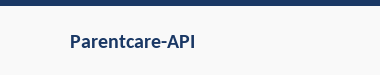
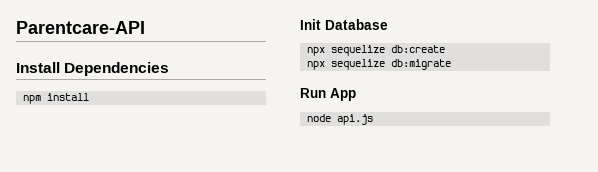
+ Install Dependencies
+ npm install
+ Init Database
+ npx sequelize db:create
+ npx sequelize db:migrate
+ Run App
+ node api.js

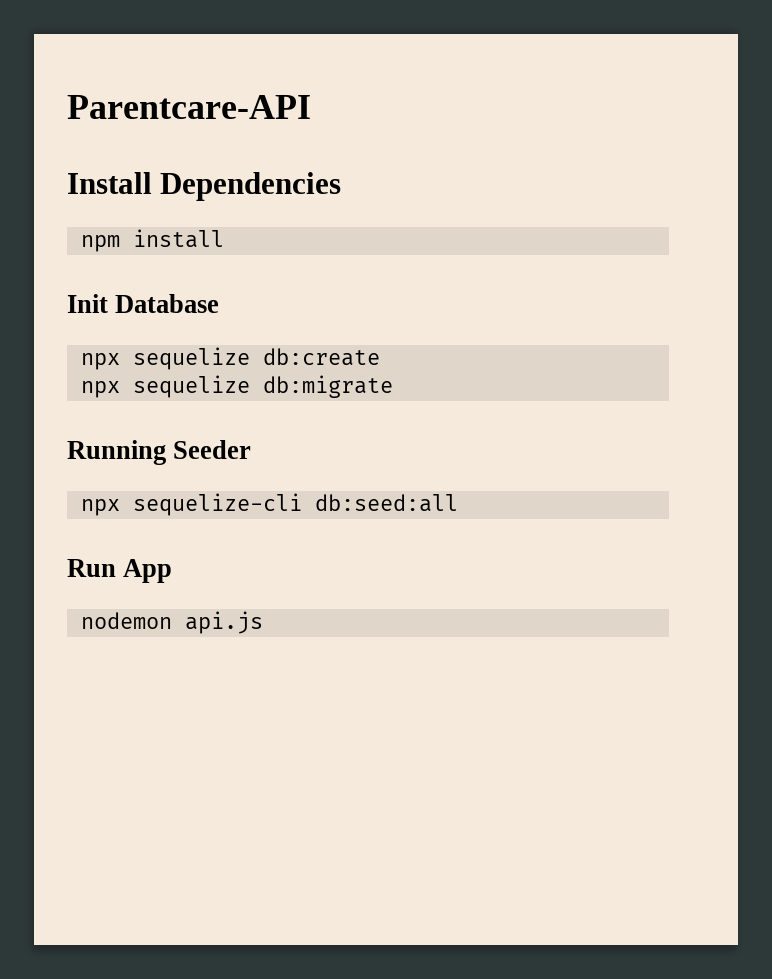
+ Running Seeder
+ npx sequelize-cli db:seed:all
- node api.js
+ nodemon api.js

